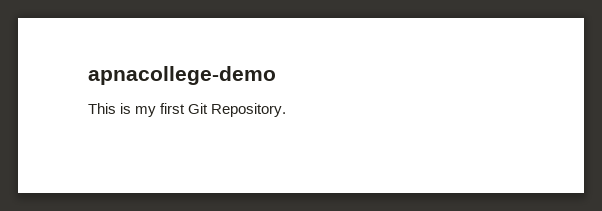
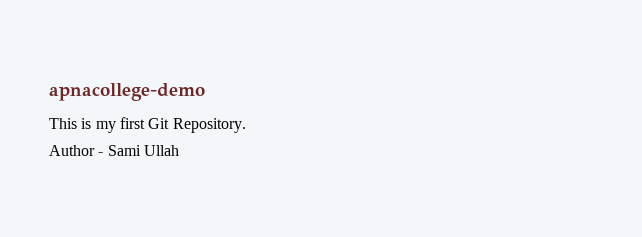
+ Author - Sami Ullah

